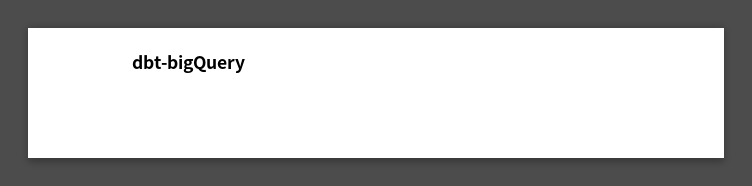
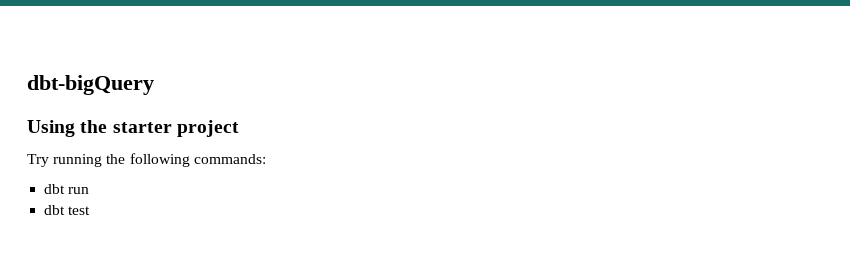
+ Using the starter project
+ Try running the following commands:
+ dbt run
+ dbt test

